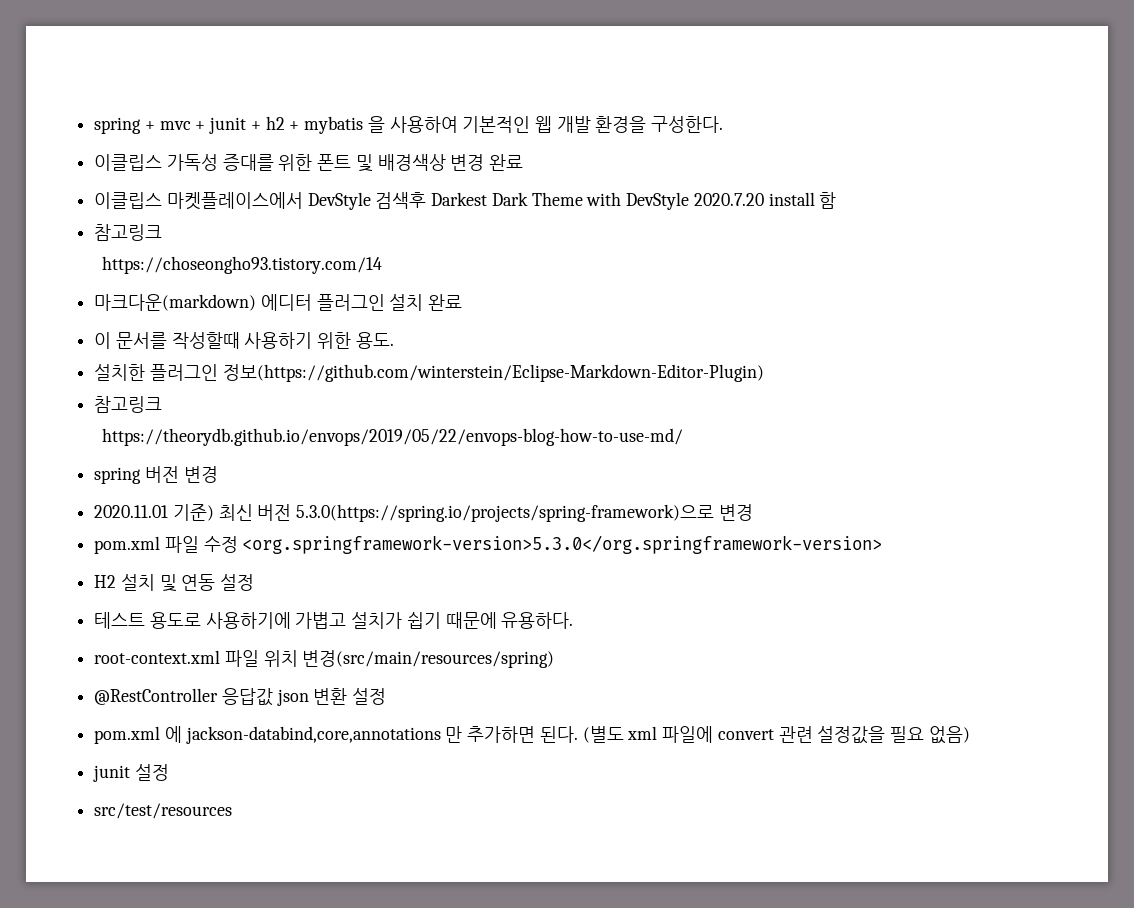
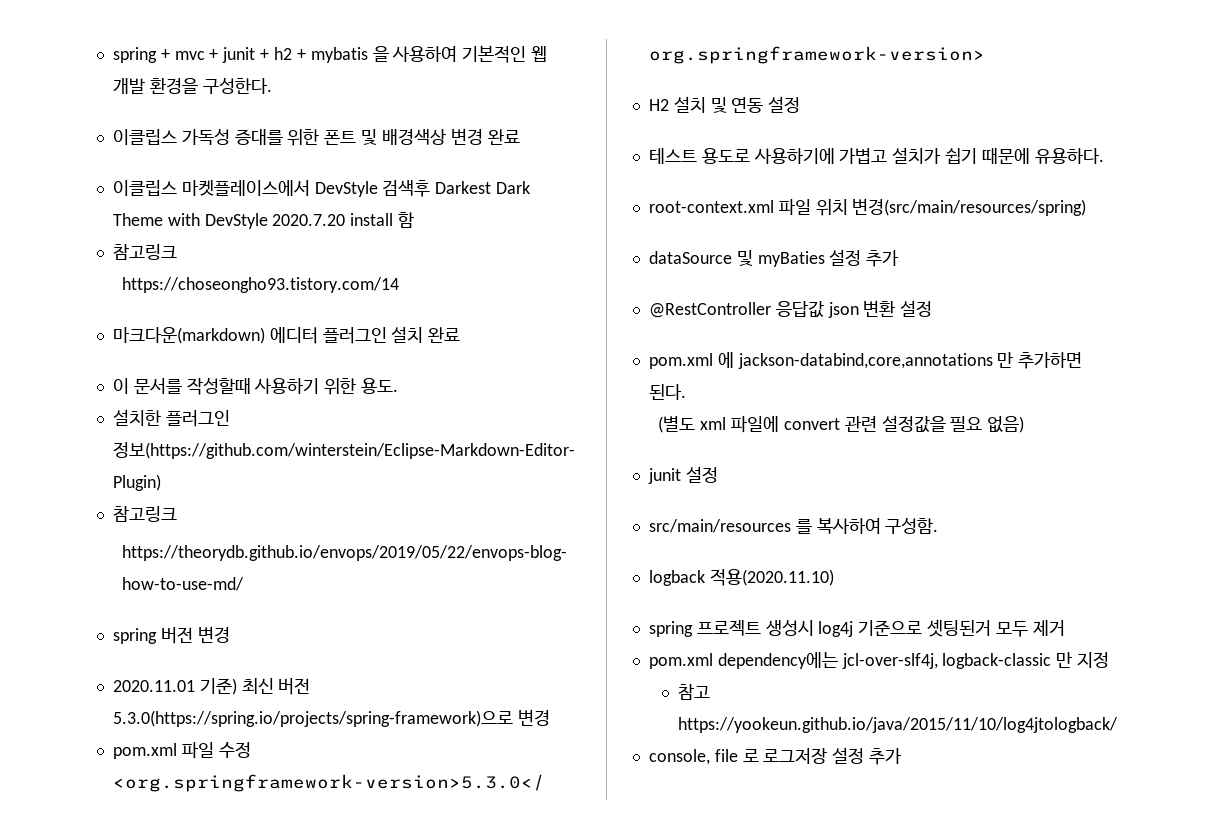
+ dataSource 및 myBaties 설정 추가
- pom.xml 에 jackson-databind,core,annotations 만 추가하면 된다. (별도 xml 파일에 convert 관련 설정값을 필요 없음)
+ pom.xml 에 jackson-databind,core,annotations 만 추가하면 된다.
+ (별도 xml 파일에 convert 관련 설정값을 필요 없음)
- src/test/resources
+ src/main/resources 를 복사하여 구성함.
+ logback 적용(2020.11.10)
+ spring 프로젝트 생성시 log4j 기준으로 셋팅된거 모두 제거
+ pom.xml dependency에는 jcl-over-slf4j, logback-classic 만 지정
+ 참고 https://yookeun.github.io/java/2015/11/10/log4jtologback/
+ console, file 로 로그저장 설정 추가

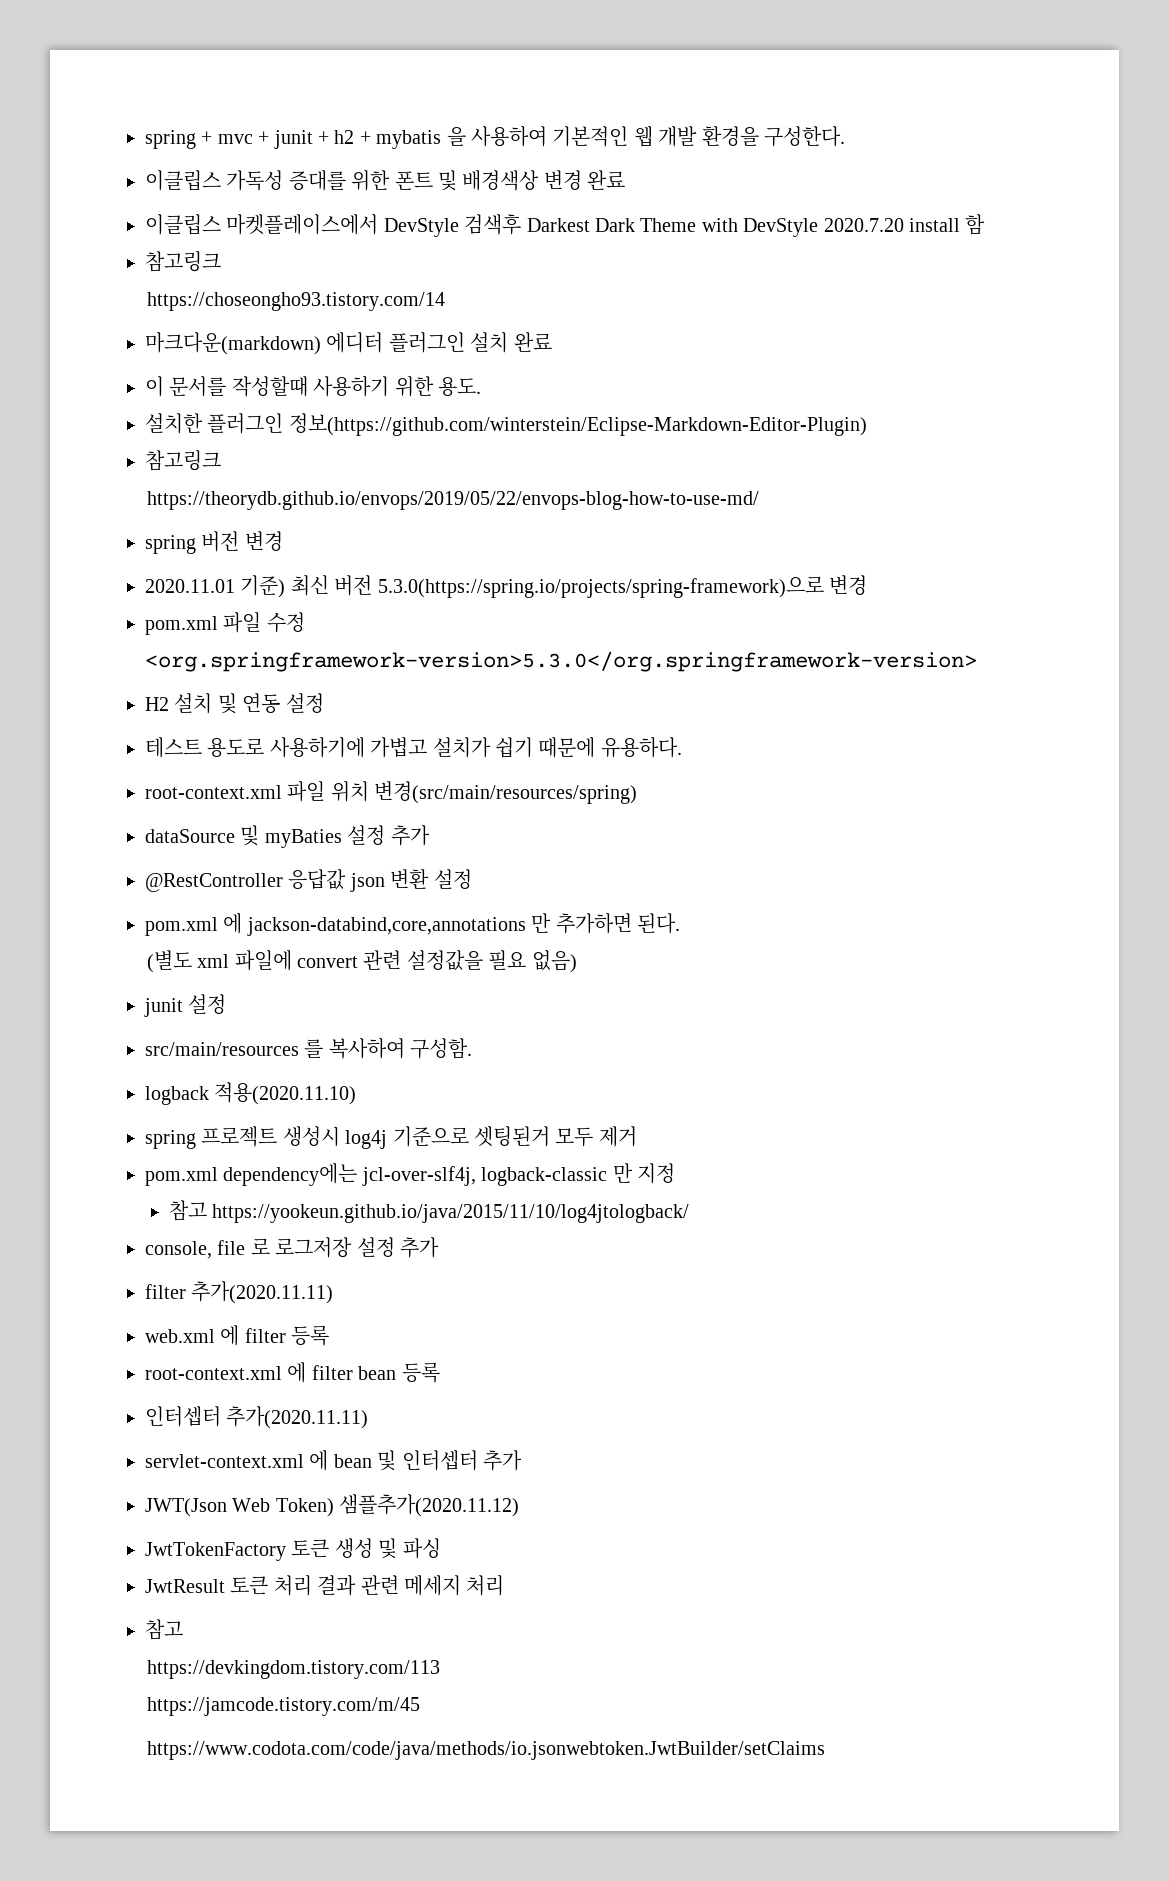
+ filter 추가(2020.11.11)
+ web.xml 에 filter 등록
+ root-context.xml 에 filter bean 등록
+ 인터셉터 추가(2020.11.11)
+ servlet-context.xml 에 bean 및 인터셉터 추가
+ JWT(Json Web Token) 샘플추가(2020.11.12)
+ JwtTokenFactory 토큰 생성 및 파싱
+ JwtResult 토큰 처리 결과 관련 메세지 처리
+ 참고
+ https://devkingdom.tistory.com/113
+ https://jamcode.tistory.com/m/45
+ https://www.codota.com/code/java/methods/io.jsonwebtoken.JwtBuilder/setClaims

